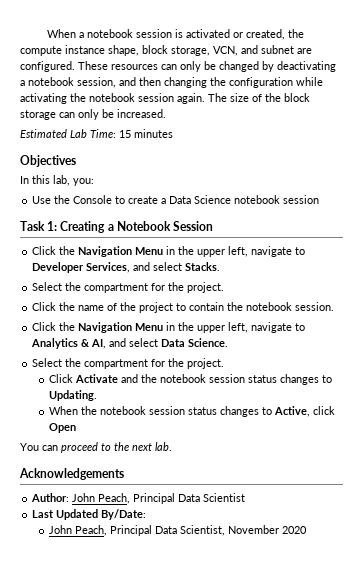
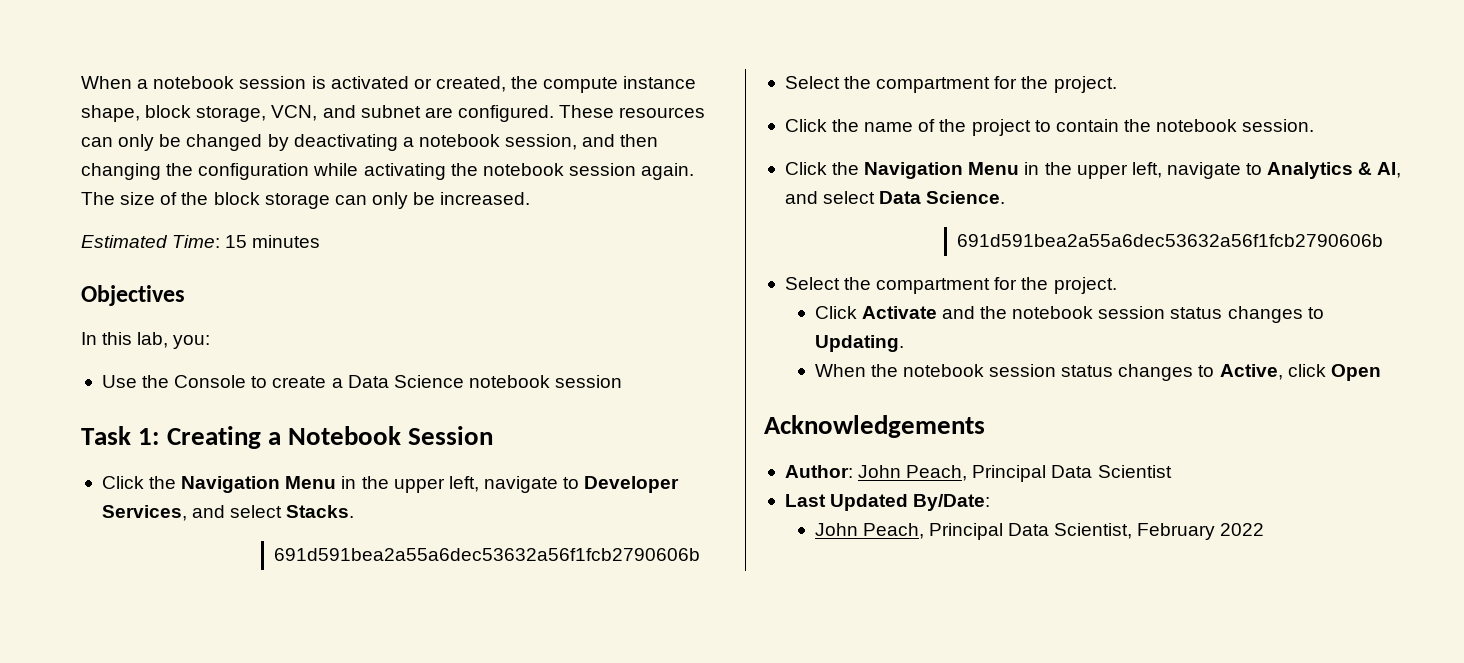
- Estimated Lab Time: 15 minutes
+ Estimated Time: 15 minutes
  Click the Navigation Menu in the upper left, navigate to Developer Services, and select Stacks.
+ 691d591bea2a55a6dec53632a56f1fcb2790606b
  Click the Navigation Menu in the upper left, navigate to Analytics & AI, and select Data Science.
+ 691d591bea2a55a6dec53632a56f1fcb2790606b
- You can proceed to the next lab.
- John Peach, Principal Data Scientist, November 2020
+ John Peach, Principal Data Scientist, February 2022

